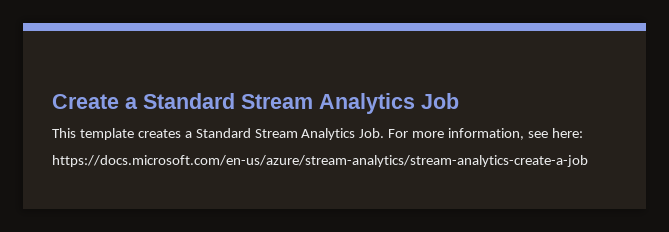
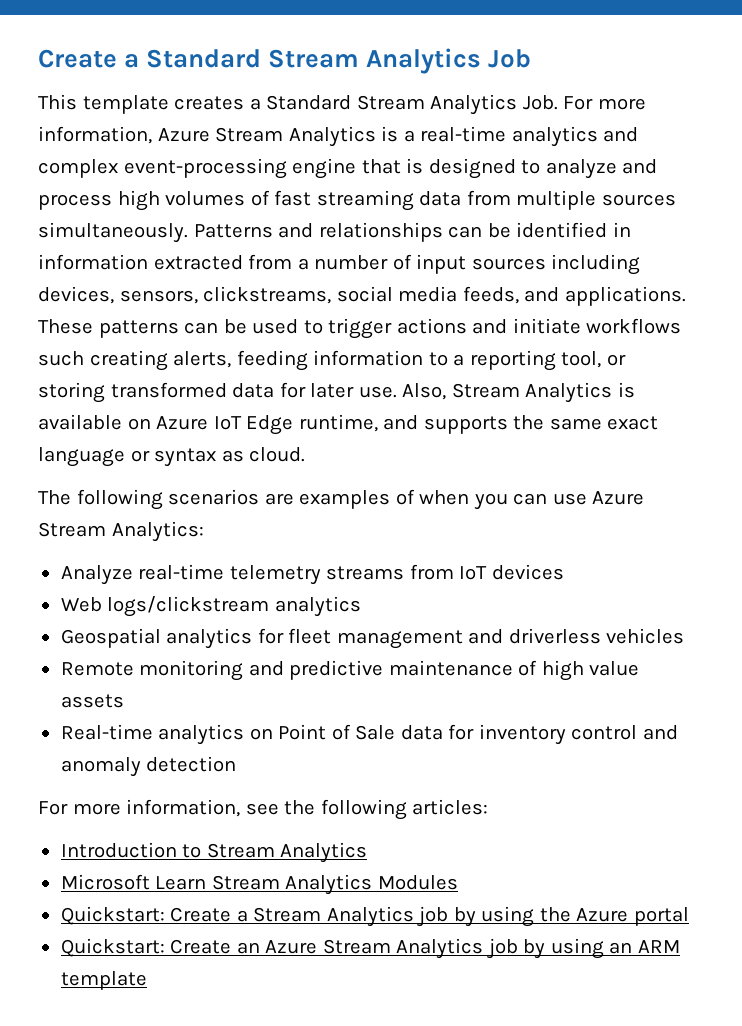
- This template creates a Standard Stream Analytics Job. For more information, see here:
- https://docs.microsoft.com/en-us/azure/stream-analytics/stream-analytics-create-a-job
+ This template creates a Standard Stream Analytics Job. For more information, Azure Stream Analytics is a real-time analytics and complex event-processing engine that is designed to analyze and process high volumes of fast streaming data from multiple sources simultaneously. Patterns and relationships can be identified in information extracted from a number of input sources including devices, sensors, clickstreams, social media feeds, and applications. These patterns can be used to trigger actions and initiate workflows such creating alerts, feeding information to a reporting tool, or storing transformed data for later use. Also, Stream Analytics is available on Azure IoT Edge runtime, and supports the same exact language or syntax as cloud.
+ The following scenarios are examples of when you can use Azure Stream Analytics:
+ Analyze real-time telemetry streams from IoT devices
+ Web logs/clickstream analytics
+ Geospatial analytics for fleet management and driverless vehicles
+ Remote monitoring and predictive maintenance of high value assets
+ Real-time analytics on Point of Sale data for inventory control and anomaly detection
+ For more information, see the following articles:
+ Introduction to Stream Analytics
+ Microsoft Learn Stream Analytics Modules
+ Quickstart: Create a Stream Analytics job by using the Azure portal
+ Quickstart: Create an Azure Stream Analytics job by using an ARM template

